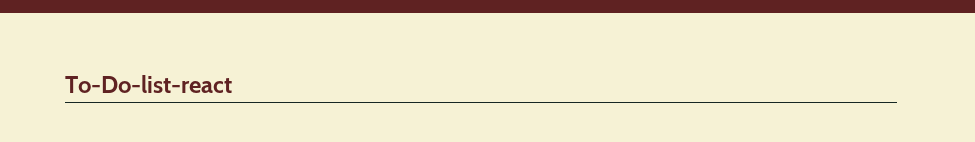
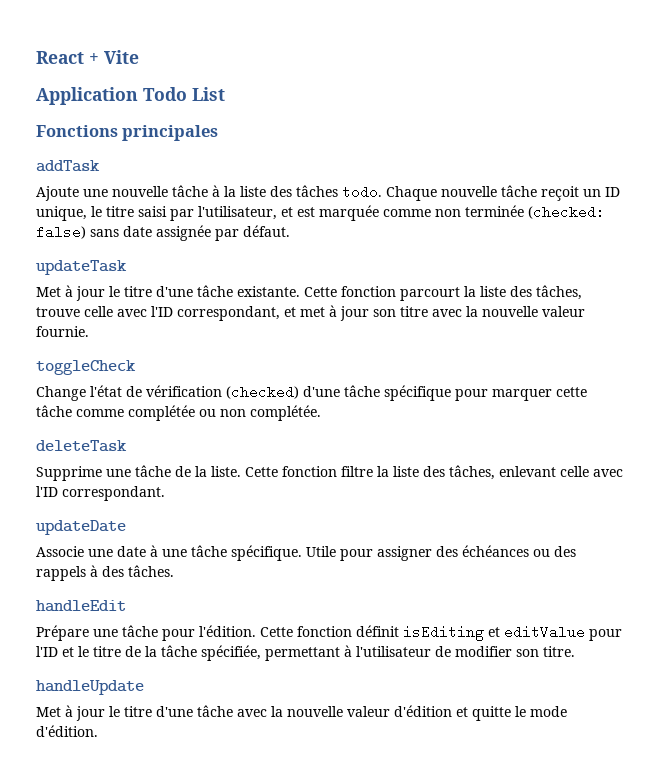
- To-Do-list-react
+ React + Vite
+ Application Todo List
+ Fonctions principales
+ addTask
+ Ajoute une nouvelle tâche à la liste des tâches todo. Chaque nouvelle tâche reçoit un ID unique, le titre saisi par l'utilisateur, et est marquée comme non terminée (checked: false) sans date assignée par défaut.
+ updateTask
+ Met à jour le titre d'une tâche existante. Cette fonction parcourt la liste des tâches, trouve celle avec l'ID correspondant, et met à jour son titre avec la nouvelle valeur fournie.
+ toggleCheck
+ Change l'état de vérification (checked) d'une tâche spécifique pour marquer cette tâche comme complétée ou non complétée.
+ deleteTask
+ Supprime une tâche de la liste. Cette fonction filtre la liste des tâches, enlevant celle avec l'ID correspondant.
+ updateDate
+ Associe une date à une tâche spécifique. Utile pour assigner des échéances ou des rappels à des tâches.
+ handleEdit
+ Prépare une tâche pour l'édition. Cette fonction définit isEditing et editValue pour l'ID et le titre de la tâche spécifiée, permettant à l'utilisateur de modifier son titre.
+ handleUpdate
+ Met à jour le titre d'une tâche avec la nouvelle valeur d'édition et quitte le mode d'édition.

